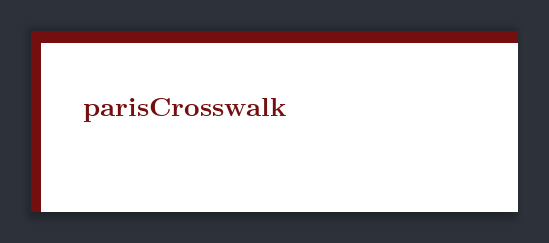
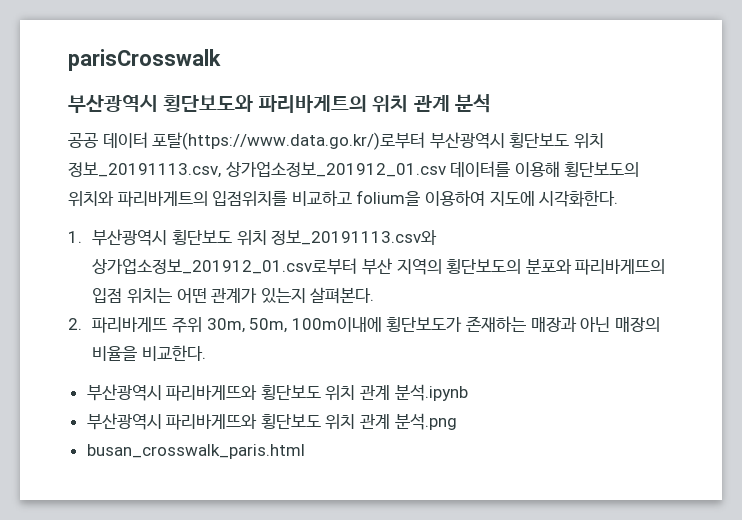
+ 부산광역시 횡단보도와 파리바게트의 위치 관계 분석
+ 공공 데이터 포탈(https://www.data.go.kr/)로부터 부산광역시 횡단보도 위치 정보_20191113.csv, 상가업소정보_201912_01.csv 데이터를 이용해 횡단보도의 위치와 파리바게트의 입점위치를 비교하고 folium을 이용하여 지도에 시각화한다.
+ 1. 부산광역시 횡단보도 위치 정보_20191113.csv와 상가업소정보_201912_01.csv로부터 부산 지역의 횡단보도의 분포와 파리바게뜨의 입점 위치는 어떤 관계가 있는지 살펴본다.
+ 2. 파리바게뜨 주위 30m, 50m, 100m이내에 횡단보도가 존재하는 매장과 아닌 매장의 비율을 비교한다.
+ 부산광역시 파리바게뜨와 횡단보도 위치 관계 분석.ipynb
+ 부산광역시 파리바게뜨와 횡단보도 위치 관계 분석.png
+ busan_crosswalk_paris.html

